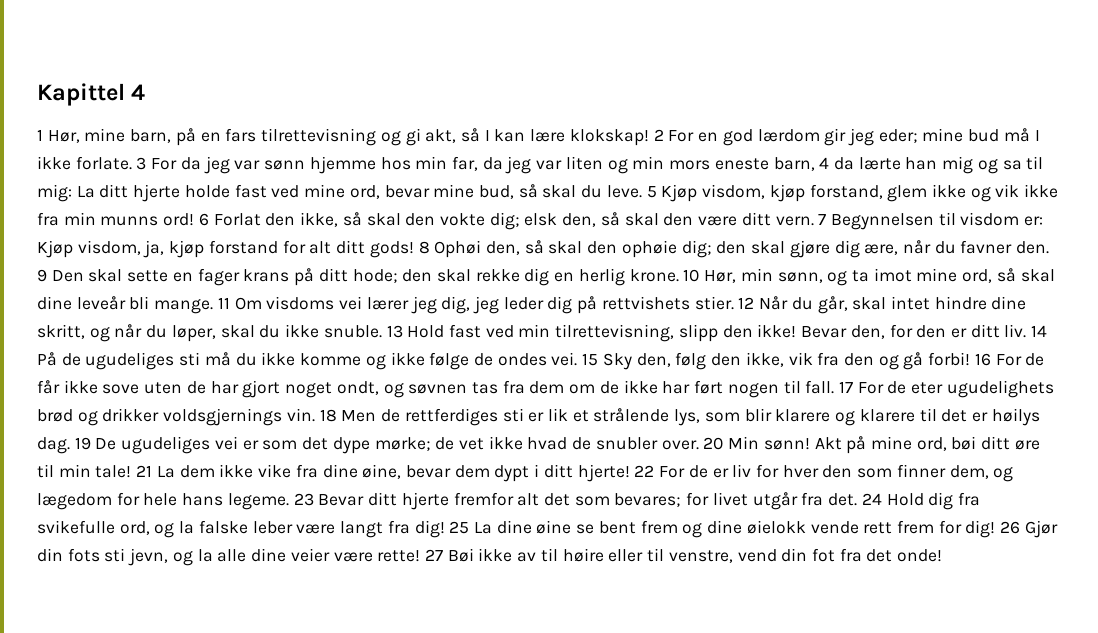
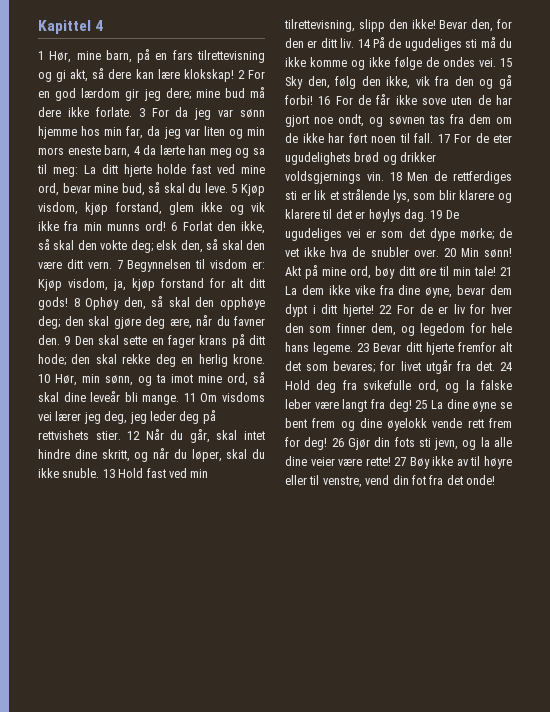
- 1 Hør, mine barn, på en fars tilrettevisning og gi akt, så I kan lære klokskap!
+ 1 Hør, mine barn, på en fars tilrettevisning og gi akt, så dere kan lære klokskap!
- 2 For en god lærdom gir jeg eder; mine bud må I ikke forlate.
+ 2 For en god lærdom gir jeg dere; mine bud må dere ikke forlate.
- 3 For da jeg var sønn hjemme hos min far, da jeg var liten og min mors eneste barn, 4 da lærte han mig og sa til mig: La ditt hjerte holde fast ved mine ord, bevar mine bud, så skal du leve.
+ 3 For da jeg var sønn hjemme hos min far, da jeg var liten og min mors eneste barn, 4 da lærte han meg og sa til meg: La ditt hjerte holde fast ved mine ord, bevar mine bud, så skal du leve.
- 6 Forlat den ikke, så skal den vokte dig; elsk den, så skal den være ditt vern.
+ 6 Forlat den ikke, så skal den vokte deg; elsk den, så skal den være ditt vern.
- 8 Ophøi den, så skal den ophøie dig; den skal gjøre dig ære, når du favner den.
+ 8 Ophøy den, så skal den opphøye deg; den skal gjøre deg ære, når du favner den.
- 9 Den skal sette en fager krans på ditt hode; den skal rekke dig en herlig krone.
+ 9 Den skal sette en fager krans på ditt hode; den skal rekke deg en herlig krone.
- 11 Om visdoms vei lærer jeg dig, jeg leder dig på rettvishets stier.
+ 11 Om visdoms vei lærer jeg deg, jeg leder deg på rettvishets stier.
- 16 For de får ikke sove uten de har gjort noget ondt, og søvnen tas fra dem om de ikke har ført nogen til fall.
+ 16 For de får ikke sove uten de har gjort noe ondt, og søvnen tas fra dem om de ikke har ført noen til fall.
- 18 Men de rettferdiges sti er lik et strålende lys, som blir klarere og klarere til det er høilys dag.
+ 18 Men de rettferdiges sti er lik et strålende lys, som blir klarere og klarere til det er høylys dag.
- 19 De ugudeliges vei er som det dype mørke; de vet ikke hvad de snubler over.
+ 19 De ugudeliges vei er som det dype mørke; de vet ikke hva de snubler over.
- Akt på mine ord, bøi ditt øre til min tale!
+ Akt på mine ord, bøy ditt øre til min tale!
- 21 La dem ikke vike fra dine øine, bevar dem dypt i ditt hjerte!
+ 21 La dem ikke vike fra dine øyne, bevar dem dypt i ditt hjerte!
- 22 For de er liv for hver den som finner dem, og lægedom for hele hans legeme.
+ 22 For de er liv for hver den som finner dem, og legedom for hele hans legeme.
- 24 Hold dig fra svikefulle ord, og la falske leber være langt fra dig!
+ 24 Hold deg fra svikefulle ord, og la falske leber være langt fra deg!
- 25 La dine øine se bent frem og dine øielokk vende rett frem for dig!
+ 25 La dine øyne se bent frem og dine øyelokk vende rett frem for deg!
- 27 Bøi ikke av til høire eller til venstre, vend din fot fra det onde!
+ 27 Bøy ikke av til høyre eller til venstre, vend din fot fra det onde!

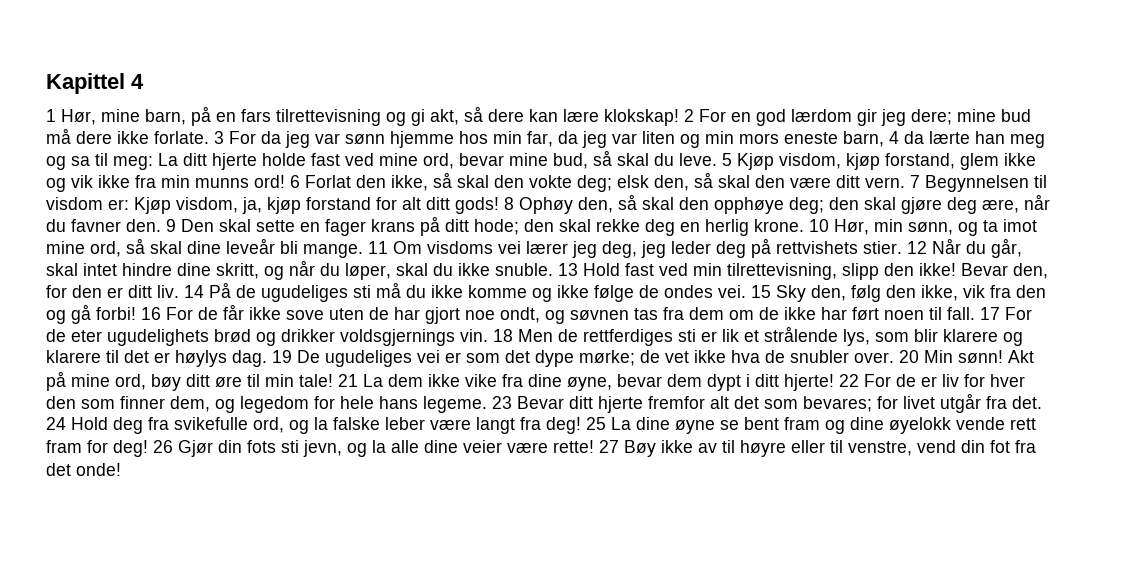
- 25 La dine øyne se bent frem og dine øyelokk vende rett frem for deg!
+ 25 La dine øyne se bent fram og dine øyelokk vende rett fram for deg!

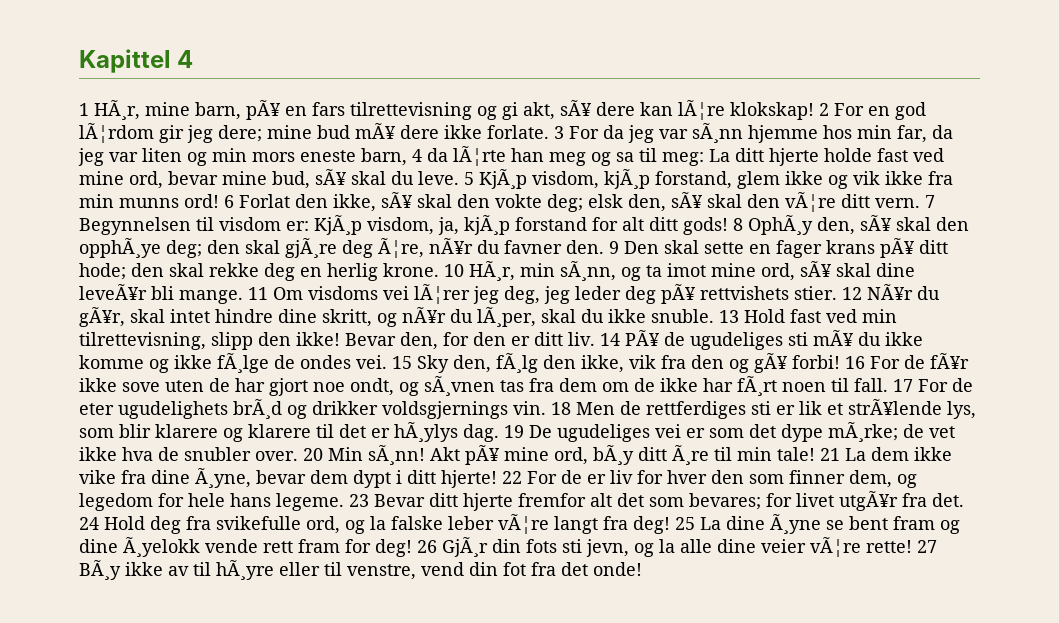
- 1 Hør, mine barn, på en fars tilrettevisning og gi akt, så dere kan lære klokskap!
+ 1 HÃ¸r, mine barn, pÃ¥ en fars tilrettevisning og gi akt, sÃ¥ dere kan lÃ¦re klokskap!
- 2 For en god lærdom gir jeg dere; mine bud må dere ikke forlate.
+ 2 For en god lÃ¦rdom gir jeg dere; mine bud mÃ¥ dere ikke forlate.
- 3 For da jeg var sønn hjemme hos min far, da jeg var liten og min mors eneste barn, 4 da lærte han meg og sa til meg: La ditt hjerte holde fast ved mine ord, bevar mine bud, så skal du leve.
+ 3 For da jeg var sÃ¸nn hjemme hos min far, da jeg var liten og min mors eneste barn, 4 da lÃ¦rte han meg og sa til meg: La ditt hjerte holde fast ved mine ord, bevar mine bud, sÃ¥ skal du leve.
- 5 Kjøp visdom, kjøp forstand, glem ikke og vik ikke fra min munns ord!
+ 5 KjÃ¸p visdom, kjÃ¸p forstand, glem ikke og vik ikke fra min munns ord!
- 6 Forlat den ikke, så skal den vokte deg; elsk den, så skal den være ditt vern.
+ 6 Forlat den ikke, sÃ¥ skal den vokte deg; elsk den, sÃ¥ skal den vÃ¦re ditt vern.
- 7 Begynnelsen til visdom er: Kjøp visdom, ja, kjøp forstand for alt ditt gods!
+ 7 Begynnelsen til visdom er: KjÃ¸p visdom, ja, kjÃ¸p forstand for alt ditt gods!
- 8 Ophøy den, så skal den opphøye deg; den skal gjøre deg ære, når du favner den.
+ 8 OphÃ¸y den, sÃ¥ skal den opphÃ¸ye deg; den skal gjÃ¸re deg Ã¦re, nÃ¥r du favner den.
- 9 Den skal sette en fager krans på ditt hode; den skal rekke deg en herlig krone.
+ 9 Den skal sette en fager krans pÃ¥ ditt hode; den skal rekke deg en herlig krone.
- 10 Hør, min sønn, og ta imot mine ord, så skal dine leveår bli mange.
+ 10 HÃ¸r, min sÃ¸nn, og ta imot mine ord, sÃ¥ skal dine leveÃ¥r bli mange.
- 11 Om visdoms vei lærer jeg deg, jeg leder deg på rettvishets stier.
+ 11 Om visdoms vei lÃ¦rer jeg deg, jeg leder deg pÃ¥ rettvishets stier.
- 12 Når du går, skal intet hindre dine skritt, og når du løper, skal du ikke snuble.
+ 12 NÃ¥r du gÃ¥r, skal intet hindre dine skritt, og nÃ¥r du lÃ¸per, skal du ikke snuble.
- 14 På de ugudeliges sti må du ikke komme og ikke følge de ondes vei.
+ 14 PÃ¥ de ugudeliges sti mÃ¥ du ikke komme og ikke fÃ¸lge de ondes vei.
- 15 Sky den, følg den ikke, vik fra den og gå forbi!
+ 15 Sky den, fÃ¸lg den ikke, vik fra den og gÃ¥ forbi!
- 16 For de får ikke sove uten de har gjort noe ondt, og søvnen tas fra dem om de ikke har ført noen til fall.
+ 16 For de fÃ¥r ikke sove uten de har gjort noe ondt, og sÃ¸vnen tas fra dem om de ikke har fÃ¸rt noen til fall.
- 17 For de eter ugudelighets brød og drikker voldsgjernings vin.
+ 17 For de eter ugudelighets brÃ¸d og drikker voldsgjernings vin.
- 18 Men de rettferdiges sti er lik et strålende lys, som blir klarere og klarere til det er høylys dag.
+ 18 Men de rettferdiges sti er lik et strÃ¥lende lys, som blir klarere og klarere til det er hÃ¸ylys dag.
- 19 De ugudeliges vei er som det dype mørke; de vet ikke hva de snubler over.
+ 19 De ugudeliges vei er som det dype mÃ¸rke; de vet ikke hva de snubler over.
- 20 Min sønn! Akt på mine ord, bøy ditt øre til min tale!
+ 20 Min sÃ¸nn! Akt pÃ¥ mine ord, bÃ¸y ditt Ã¸re til min tale!
- 21 La dem ikke vike fra dine øyne, bevar dem dypt i ditt hjerte!
+ 21 La dem ikke vike fra dine Ã¸yne, bevar dem dypt i ditt hjerte!
- 23 Bevar ditt hjerte fremfor alt det som bevares; for livet utgår fra det.
+ 23 Bevar ditt hjerte fremfor alt det som bevares; for livet utgÃ¥r fra det.
- 24 Hold deg fra svikefulle ord, og la falske leber være langt fra deg!
+ 24 Hold deg fra svikefulle ord, og la falske leber vÃ¦re langt fra deg!
- 25 La dine øyne se bent fram og dine øyelokk vende rett fram for deg!
+ 25 La dine Ã¸yne se bent fram og dine Ã¸yelokk vende rett fram for deg!
- 26 Gjør din fots sti jevn, og la alle dine veier være rette!
+ 26 GjÃ¸r din fots sti jevn, og la alle dine veier vÃ¦re rette!
- 27 Bøy ikke av til høyre eller til venstre, vend din fot fra det onde!
+ 27 BÃ¸y ikke av til hÃ¸yre eller til venstre, vend din fot fra det onde!

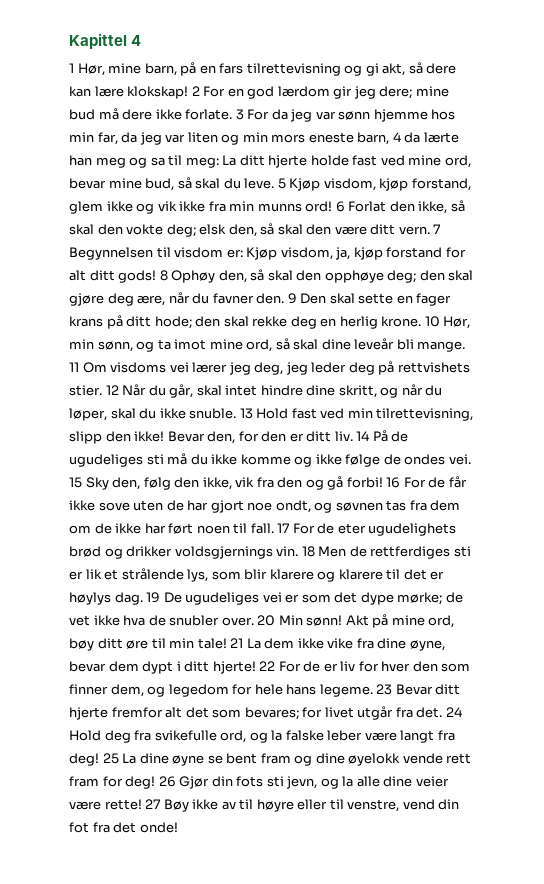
- 1 HÃ¸r, mine barn, pÃ¥ en fars tilrettevisning og gi akt, sÃ¥ dere kan lÃ¦re klokskap!
+ 1 Hør, mine barn, på en fars tilrettevisning og gi akt, så dere kan lære klokskap!
- 2 For en god lÃ¦rdom gir jeg dere; mine bud mÃ¥ dere ikke forlate.
+ 2 For en god lærdom gir jeg dere; mine bud må dere ikke forlate.
- 3 For da jeg var sÃ¸nn hjemme hos min far, da jeg var liten og min mors eneste barn, 4 da lÃ¦rte han meg og sa til meg: La ditt hjerte holde fast ved mine ord, bevar mine bud, sÃ¥ skal du leve.
+ 3 For da jeg var sønn hjemme hos min far, da jeg var liten og min mors eneste barn, 4 da lærte han meg og sa til meg: La ditt hjerte holde fast ved mine ord, bevar mine bud, så skal du leve.
- 5 KjÃ¸p visdom, kjÃ¸p forstand, glem ikke og vik ikke fra min munns ord!
+ 5 Kjøp visdom, kjøp forstand, glem ikke og vik ikke fra min munns ord!
- 6 Forlat den ikke, sÃ¥ skal den vokte deg; elsk den, sÃ¥ skal den vÃ¦re ditt vern.
+ 6 Forlat den ikke, så skal den vokte deg; elsk den, så skal den være ditt vern.
- 7 Begynnelsen til visdom er: KjÃ¸p visdom, ja, kjÃ¸p forstand for alt ditt gods!
+ 7 Begynnelsen til visdom er: Kjøp visdom, ja, kjøp forstand for alt ditt gods!
- 8 OphÃ¸y den, sÃ¥ skal den opphÃ¸ye deg; den skal gjÃ¸re deg Ã¦re, nÃ¥r du favner den.
+ 8 Ophøy den, så skal den opphøye deg; den skal gjøre deg ære, når du favner den.
- 9 Den skal sette en fager krans pÃ¥ ditt hode; den skal rekke deg en herlig krone.
+ 9 Den skal sette en fager krans på ditt hode; den skal rekke deg en herlig krone.
- 10 HÃ¸r, min sÃ¸nn, og ta imot mine ord, sÃ¥ skal dine leveÃ¥r bli mange.
+ 10 Hør, min sønn, og ta imot mine ord, så skal dine leveår bli mange.
- 11 Om visdoms vei lÃ¦rer jeg deg, jeg leder deg pÃ¥ rettvishets stier.
+ 11 Om visdoms vei lærer jeg deg, jeg leder deg på rettvishets stier.
- 12 NÃ¥r du gÃ¥r, skal intet hindre dine skritt, og nÃ¥r du lÃ¸per, skal du ikke snuble.
+ 12 Når du går, skal intet hindre dine skritt, og når du løper, skal du ikke snuble.
- 14 PÃ¥ de ugudeliges sti mÃ¥ du ikke komme og ikke fÃ¸lge de ondes vei.
+ 14 På de ugudeliges sti må du ikke komme og ikke følge de ondes vei.
- 15 Sky den, fÃ¸lg den ikke, vik fra den og gÃ¥ forbi!
+ 15 Sky den, følg den ikke, vik fra den og gå forbi!
- 16 For de fÃ¥r ikke sove uten de har gjort noe ondt, og sÃ¸vnen tas fra dem om de ikke har fÃ¸rt noen til fall.
+ 16 For de får ikke sove uten de har gjort noe ondt, og søvnen tas fra dem om de ikke har ført noen til fall.
- 17 For de eter ugudelighets brÃ¸d og drikker voldsgjernings vin.
+ 17 For de eter ugudelighets brød og drikker voldsgjernings vin.
- 18 Men de rettferdiges sti er lik et strÃ¥lende lys, som blir klarere og klarere til det er hÃ¸ylys dag.
+ 18 Men de rettferdiges sti er lik et strålende lys, som blir klarere og klarere til det er høylys dag.
- 19 De ugudeliges vei er som det dype mÃ¸rke; de vet ikke hva de snubler over.
+ 19 De ugudeliges vei er som det dype mørke; de vet ikke hva de snubler over.
- 20 Min sÃ¸nn! Akt pÃ¥ mine ord, bÃ¸y ditt Ã¸re til min tale!
+ 20 Min sønn! Akt på mine ord, bøy ditt øre til min tale!
- 21 La dem ikke vike fra dine Ã¸yne, bevar dem dypt i ditt hjerte!
+ 21 La dem ikke vike fra dine øyne, bevar dem dypt i ditt hjerte!
- 23 Bevar ditt hjerte fremfor alt det som bevares; for livet utgÃ¥r fra det.
+ 23 Bevar ditt hjerte fremfor alt det som bevares; for livet utgår fra det.
- 24 Hold deg fra svikefulle ord, og la falske leber vÃ¦re langt fra deg!
+ 24 Hold deg fra svikefulle ord, og la falske leber være langt fra deg!
- 25 La dine Ã¸yne se bent fram og dine Ã¸yelokk vende rett fram for deg!
+ 25 La dine øyne se bent fram og dine øyelokk vende rett fram for deg!
- 26 GjÃ¸r din fots sti jevn, og la alle dine veier vÃ¦re rette!
+ 26 Gjør din fots sti jevn, og la alle dine veier være rette!
- 27 BÃ¸y ikke av til hÃ¸yre eller til venstre, vend din fot fra det onde!
+ 27 Bøy ikke av til høyre eller til venstre, vend din fot fra det onde!

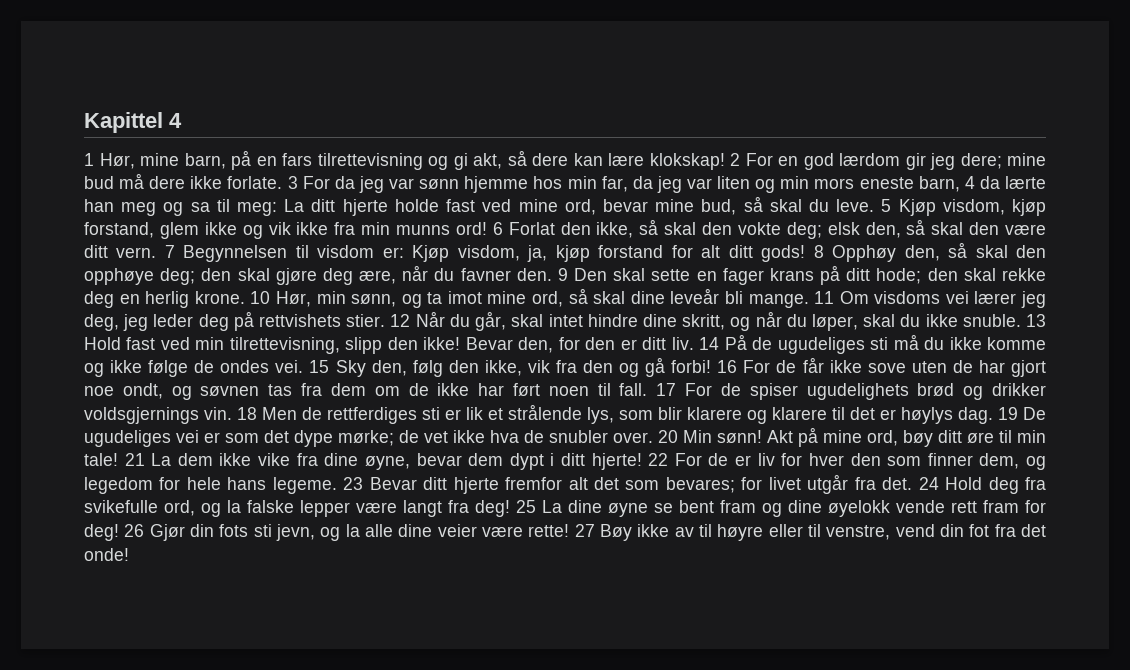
- 8 Ophøy den, så skal den opphøye deg; den skal gjøre deg ære, når du favner den.
+ 8 Opphøy den, så skal den opphøye deg; den skal gjøre deg ære, når du favner den.
- 17 For de eter ugudelighets brød og drikker voldsgjernings vin.
+ 17 For de spiser ugudelighets brød og drikker voldsgjernings vin.
- 24 Hold deg fra svikefulle ord, og la falske leber være langt fra deg!
+ 24 Hold deg fra svikefulle ord, og la falske lepper være langt fra deg!

